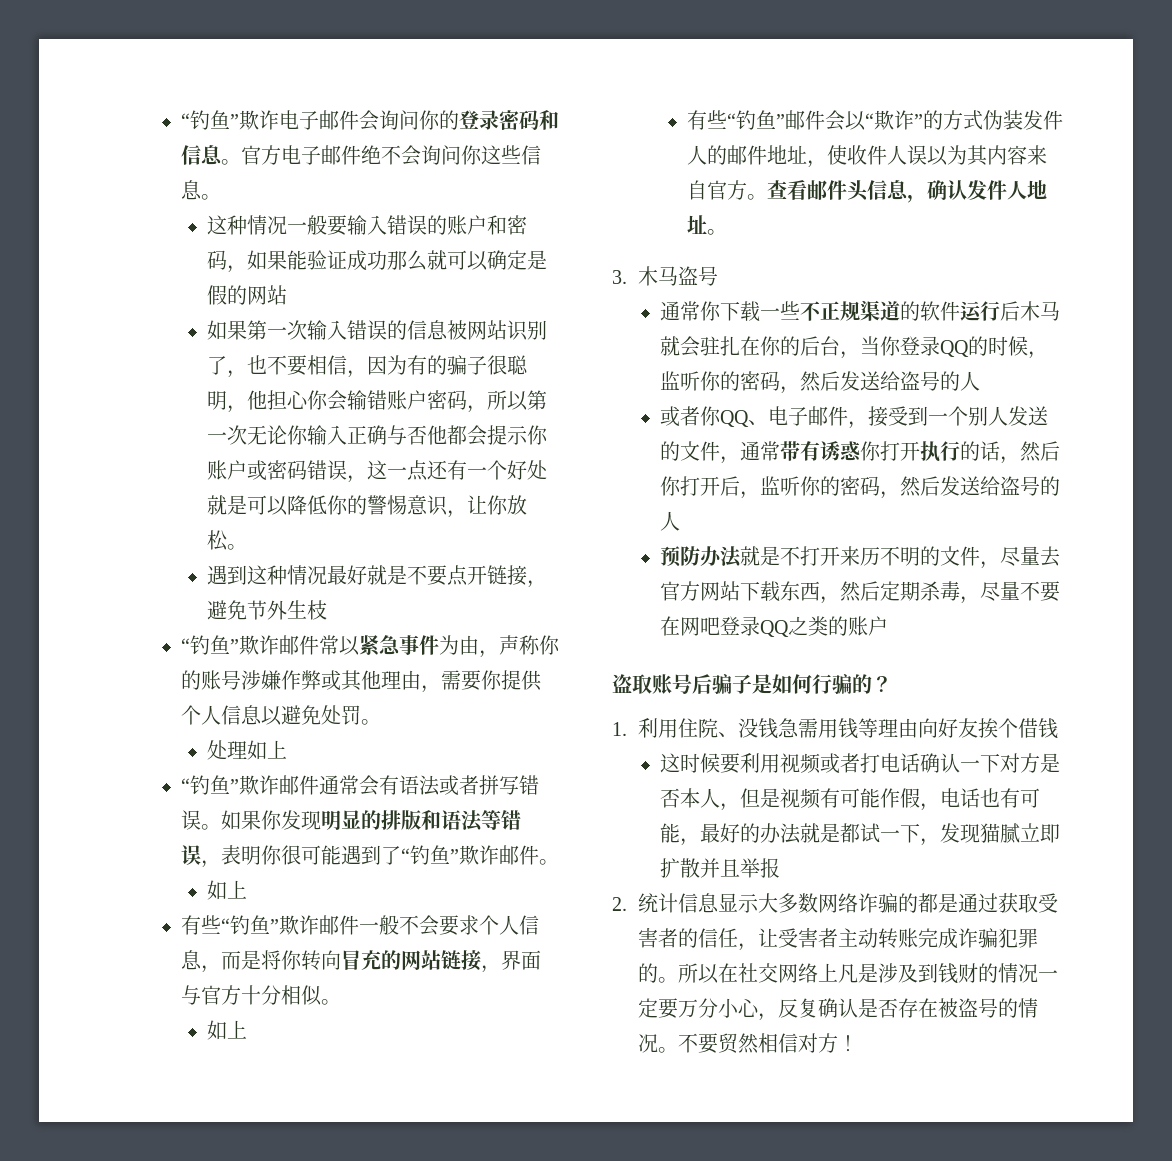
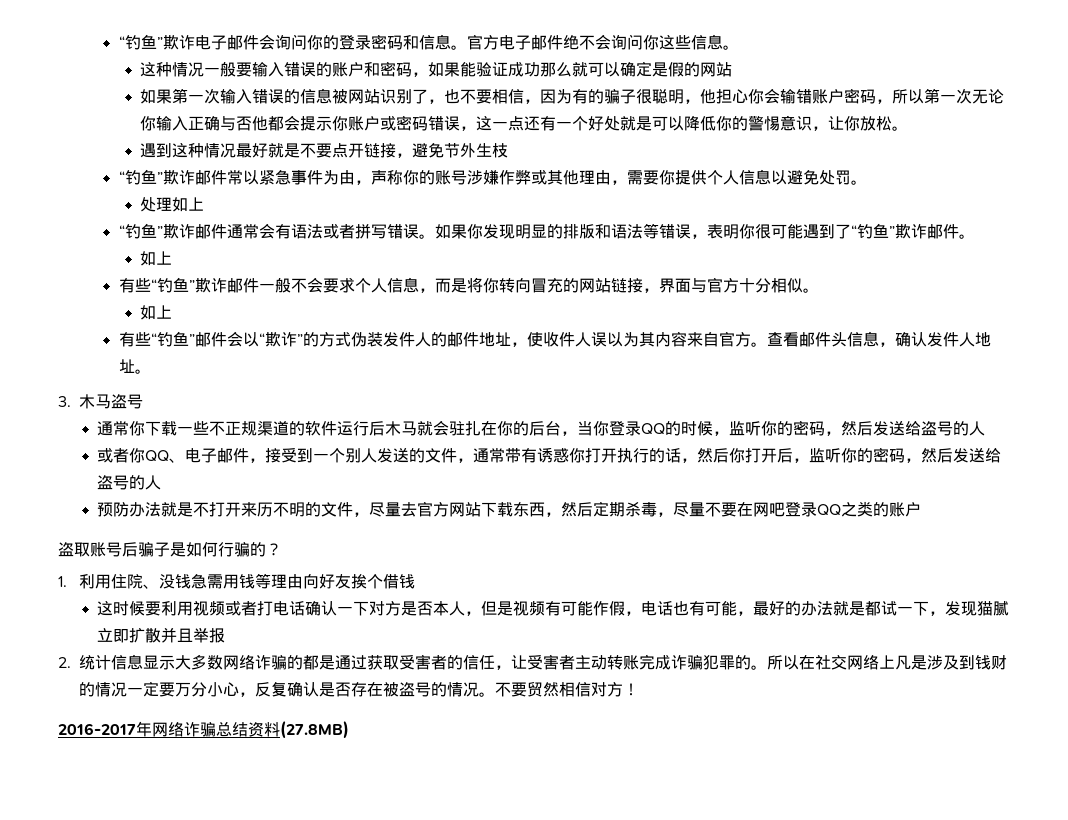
+ 2016-2017年网络诈骗总结资料(27.8MB)

